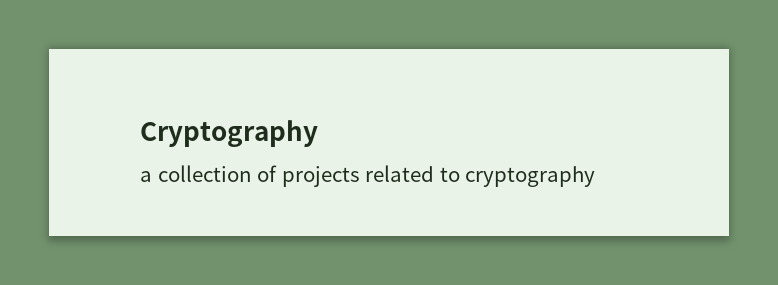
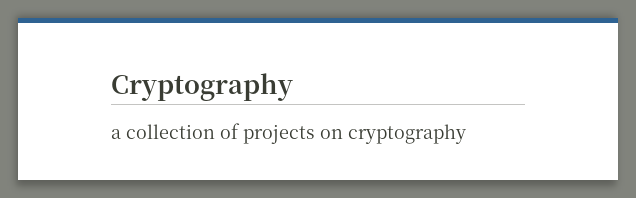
- a collection of projects related to cryptography
+ a collection of projects on cryptography

